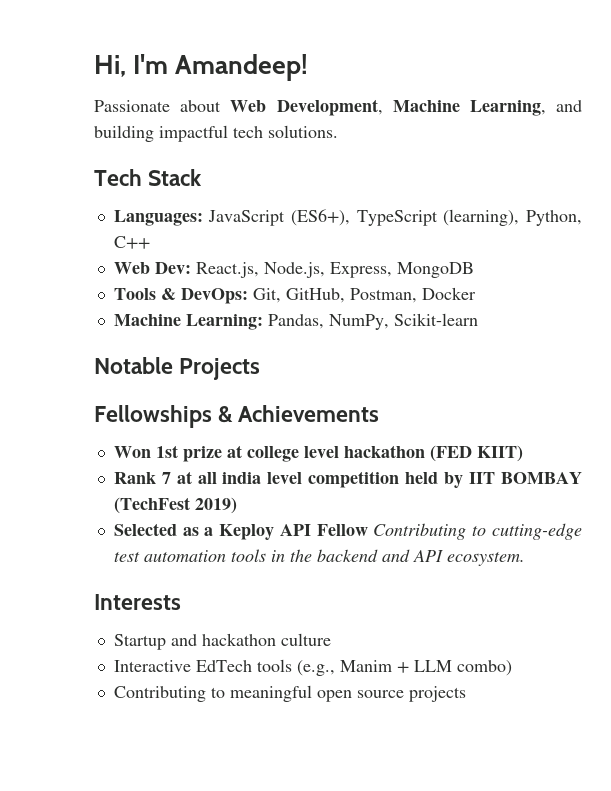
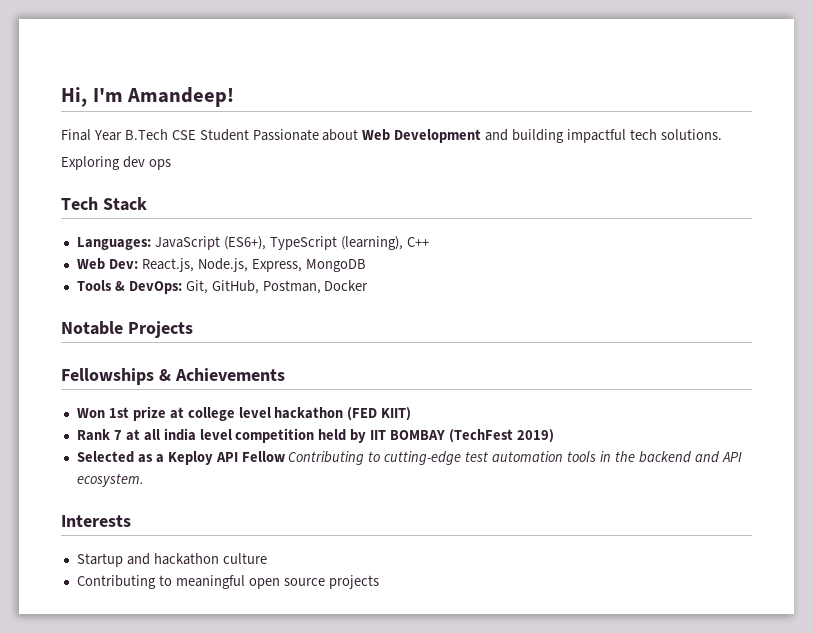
- Passionate about Web Development, Machine Learning, and building impactful tech solutions.
+ Final Year B.Tech CSE Student Passionate about Web Development and building impactful tech solutions.
+ Exploring dev ops
- Languages: JavaScript (ES6+), TypeScript (learning), Python, C++
+ Languages: JavaScript (ES6+), TypeScript (learning), C++
- Machine Learning: Pandas, NumPy, Scikit-learn
- Interactive EdTech tools (e.g., Manim + LLM combo)

